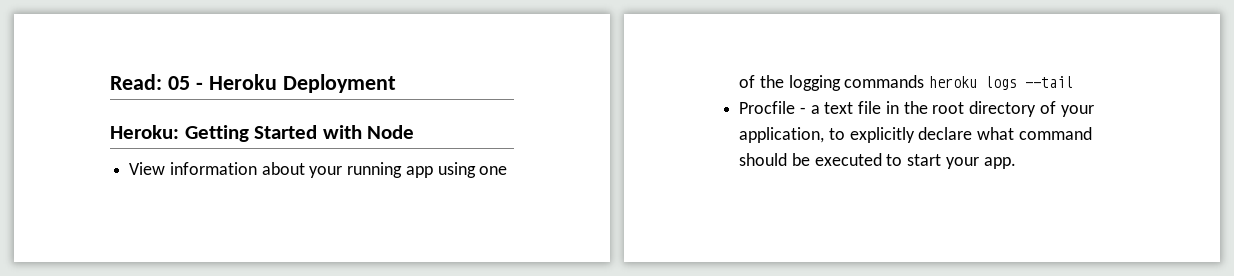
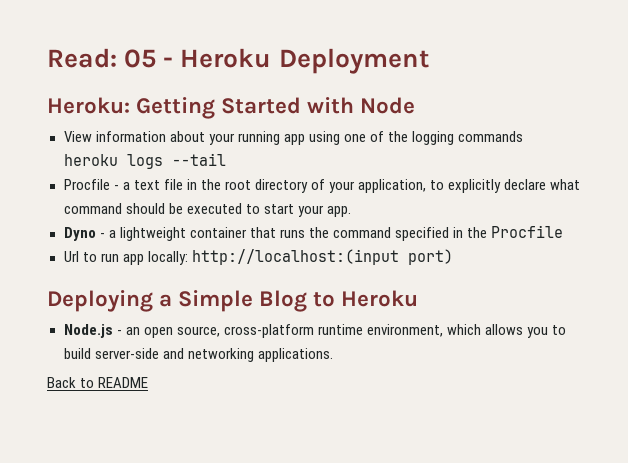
+ Dyno - a lightweight container that runs the command specified in the Procfile
+ Url to run app locally: http://localhost:(input port)
+ Deploying a Simple Blog to Heroku
+ Node.js - an open source, cross-platform runtime environment, which allows you to build server-side and networking applications.
+ Back to README

